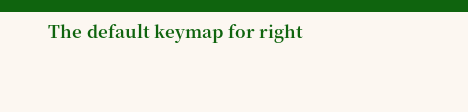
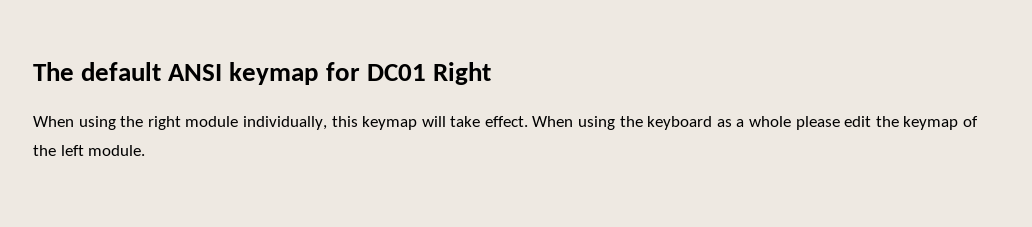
- The default keymap for right
+ The default ANSI keymap for DC01 Right
+ When using the right module individually, this keymap will take effect. When using the keyboard as a whole please edit the keymap of the left module.

